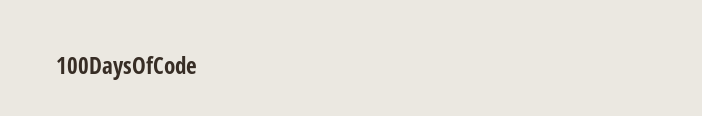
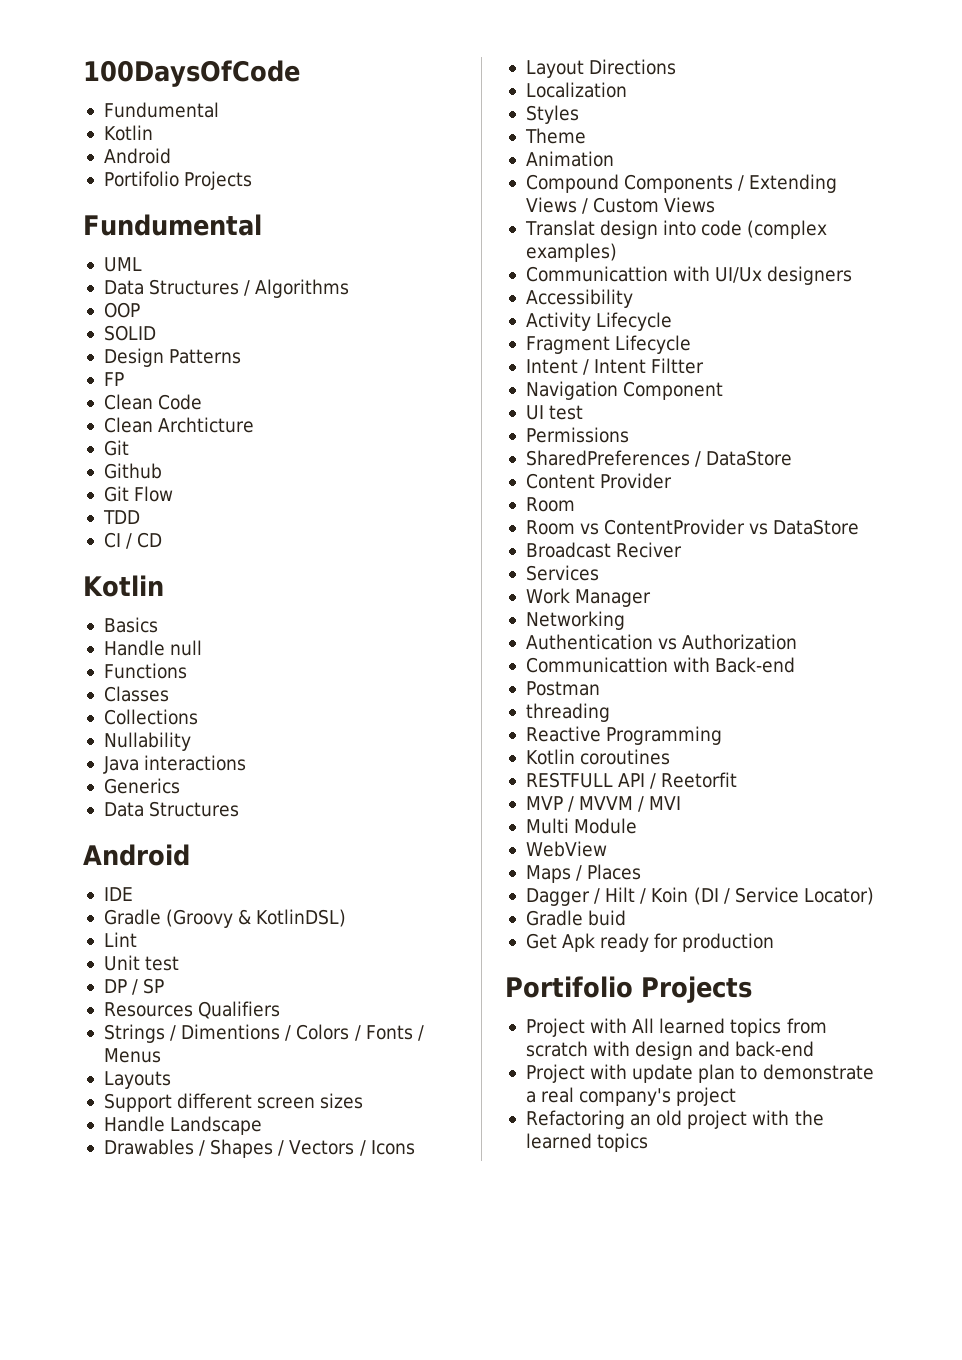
  100DaysOfCode
+ Fundumental
+ Kotlin
+ Android
+ Portifolio Projects
+ Fundumental
+ UML
+ Data Structures / Algorithms
+ OOP
+ SOLID
+ Design Patterns
+ FP
+ Clean Code
+ Clean Archticture
+ Git
+ Github
+ Git Flow
+ TDD
+ CI / CD
+ Kotlin
+ Basics
+ Handle null
+ Functions
+ Classes
+ Collections
+ Nullability
+ Java interactions
+ Generics
+ Data Structures
+ Android
+ IDE
+ Gradle (Groovy & KotlinDSL)
+ Lint
+ Unit test
+ DP / SP
+ Resources Qualifiers
+ Strings / Dimentions / Colors / Fonts / Menus
+ Layouts
+ Support different screen sizes
+ Handle Landscape
+ Drawables / Shapes / Vectors / Icons
+ Layout Directions
+ Localization
+ Styles
+ Theme
+ Animation
+ Compound Components / Extending Views / Custom Views
+ Translat design into code (complex examples)
+ Communicattion with UI/Ux designers
+ Accessibility
+ Activity Lifecycle
+ Fragment Lifecycle
+ Intent / Intent Filtter
+ Navigation Component
+ UI test
+ Permissions
+ SharedPreferences / DataStore
+ Content Provider
+ Room
+ Room vs ContentProvider vs DataStore
+ Broadcast Reciver
+ Services
+ Work Manager
+ Networking
+ Authentication vs Authorization
+ Communicattion with Back-end
+ Postman
+ threading
+ Reactive Programming
+ Kotlin coroutines
+ RESTFULL API / Reetorfit
+ MVP / MVVM / MVI
+ Multi Module
+ WebView
+ Maps / Places
+ Dagger / Hilt / Koin (DI / Service Locator)
+ Gradle buid
+ Get Apk ready for production
+ Portifolio Projects
+ Project with All learned topics from scratch with design and back-end
+ Project with update plan to demonstrate a real company's project
+ Refactoring an old project with the learned topics

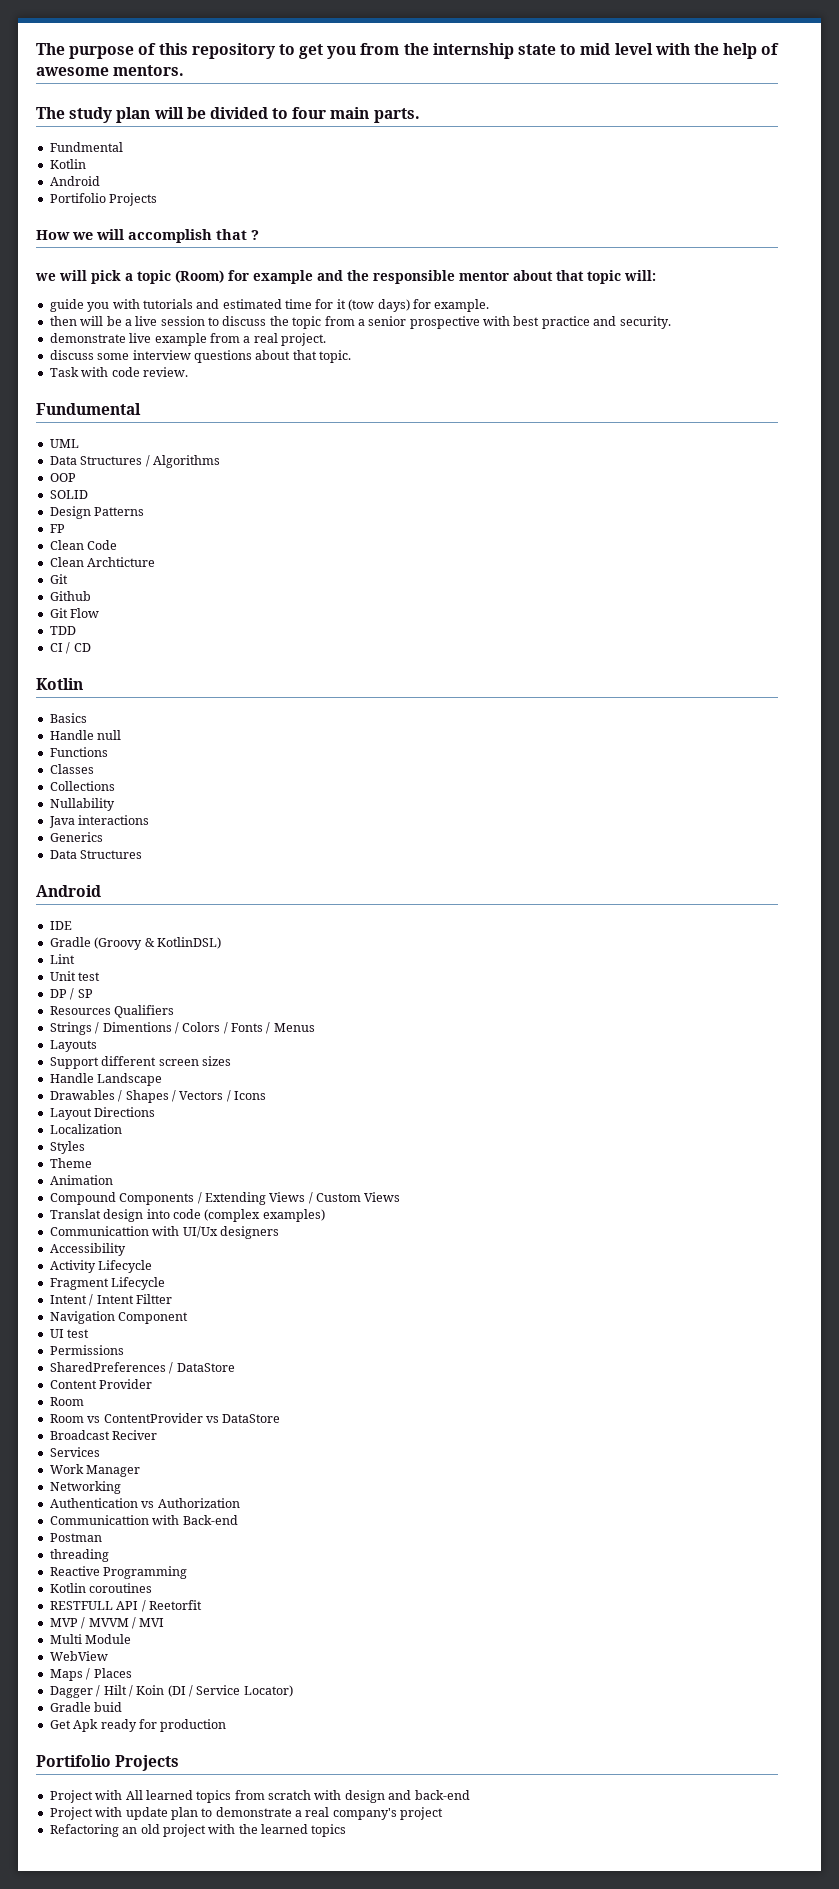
- 100DaysOfCode
- Fundumental
+ The purpose of this repository to get you from the internship state to mid level with the help of awesome mentors.
+ The study plan will be divided to four main parts.
+ Fundmental
  Kotlin
  Android
  Portifolio Projects
+ How we will accomplish that ?
+ we will pick a topic (Room) for example and the responsible mentor about that topic will:
+ guide you with tutorials and estimated time for it (tow days) for example.
+ then will be a live session to discuss the topic from a senior prospective with best practice and security.
+ demonstrate live example from a real project.
+ discuss some interview questions about that topic.
+ Task with code review.

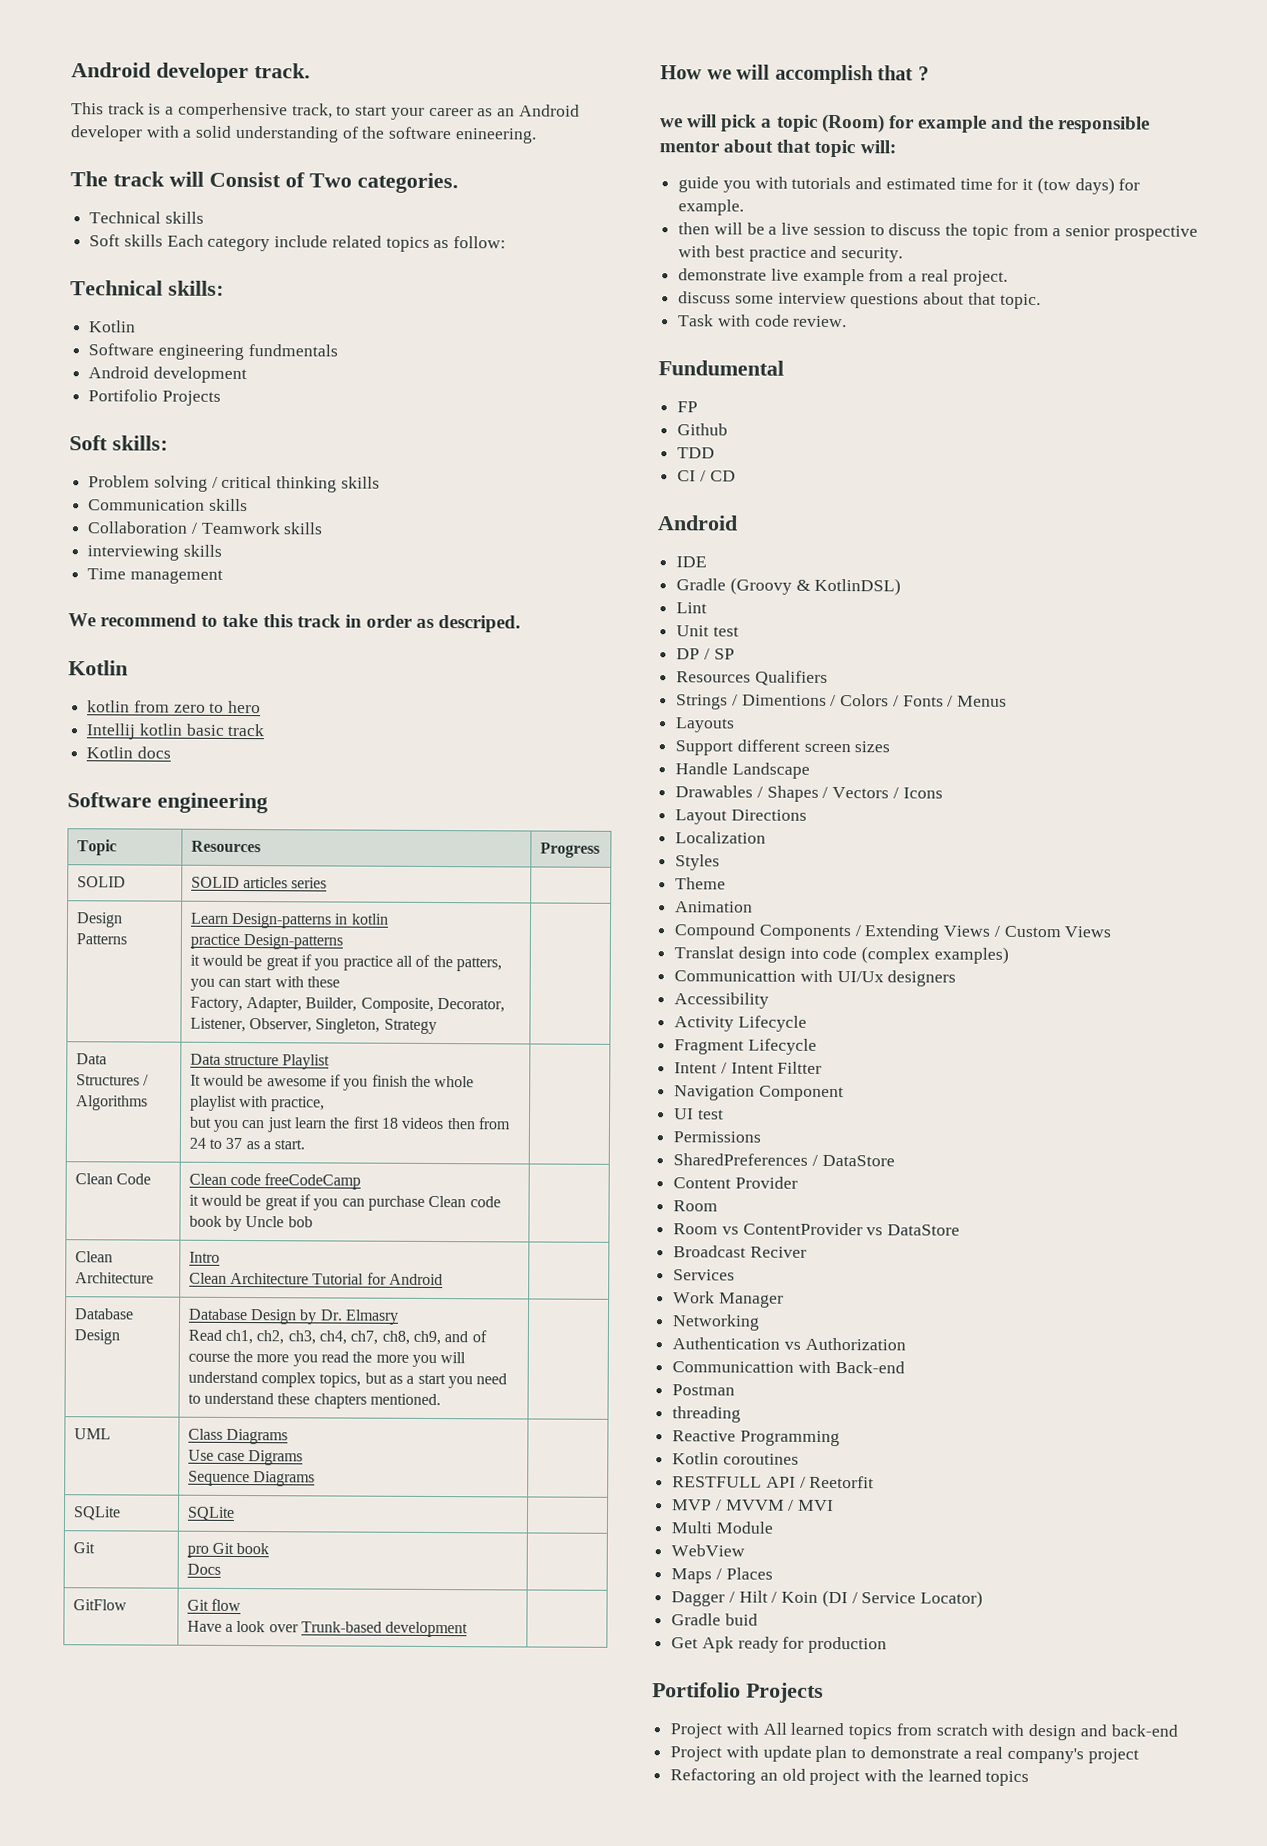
- The purpose of this repository to get you from the internship state to mid level with the help of awesome mentors.
- The study plan will be divided to four main parts.
- Fundmental
+ Android developer track.
+ This track is a comperhensive track, to start your career as an Android developer with a solid understanding of the software enineering.
+ The track will Consist of Two categories.
+ Technical skills
+ Soft skills Each category include related topics as follow:
+ Technical skills:
  Kotlin
- Android
+ Software engineering fundmentals
+ Android development
  Portifolio Projects
+ Soft skills:
+ Problem solving / critical thinking skills
+ Communication skills
+ Collaboration / Teamwork skills
+ interviewing skills
+ Time management
+ We recommend to take this track in order as descriped.
+ Kotlin
+ kotlin from zero to hero
+ Intellij kotlin basic track
+ Kotlin docs
+ Software engineering
+ Topic | Resources | Progress
+ SOLID | SOLID articles series |
+ Design Patterns | Learn Design-patterns in kotlin
+ practice Design-patterns
+ it would be great if you practice all of the patters, you can start with these
+ Factory, Adapter, Builder, Composite, Decorator, Listener, Observer, Singleton, Strategy |
+ Data Structures / Algorithms | Data structure Playlist
+ It would be awesome if you finish the whole playlist with practice,
+ but you can just learn the first 18 videos then from 24 to 37 as a start. |
+ Clean Code | Clean code freeCodeCamp
+ it would be great if you can purchase Clean code book by Uncle bob |
+ Clean Architecture | Intro
+ Clean Architecture Tutorial for Android |
+ Database Design | Database Design by Dr. Elmasry
+ Read ch1, ch2, ch3, ch4, ch7, ch8, ch9, and of course the more you read the more you will understand complex topics, but as a start you need to understand these chapters mentioned. |
+ UML | Class Diagrams
+ Use case Digrams
+ Sequence Diagrams |
+ SQLite | SQLite |
+ Git | pro Git book
+ Docs |
+ GitFlow | Git flow
+ Have a look over Trunk-based development |
- UML
- Data Structures / Algorithms
- OOP
- SOLID
- Design Patterns
  FP
- Clean Code
- Clean Archticture
- Git
- Git Flow
  CI / CD
- Kotlin
- Basics
- Handle null
- Functions
- Classes
- Collections
- Nullability
- Java interactions
- Generics
- Data Structures

